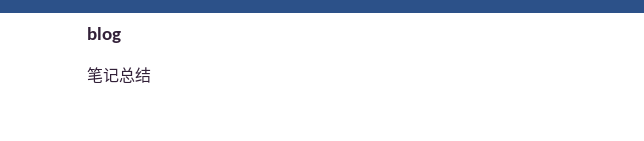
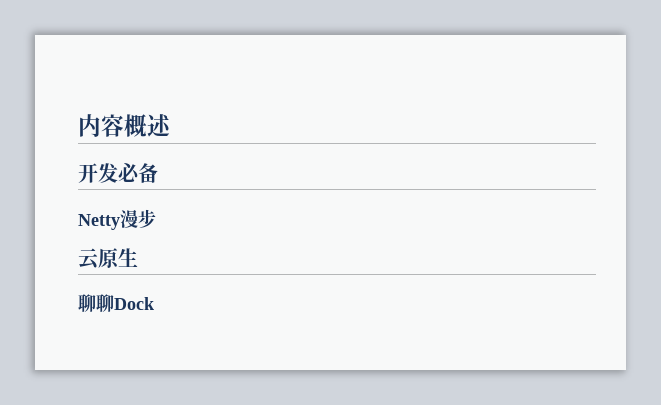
- blog
- 笔记总结
+ 内容概述
+ 开发必备
+ Netty漫步
+ 云原生
+ 聊聊Dock

